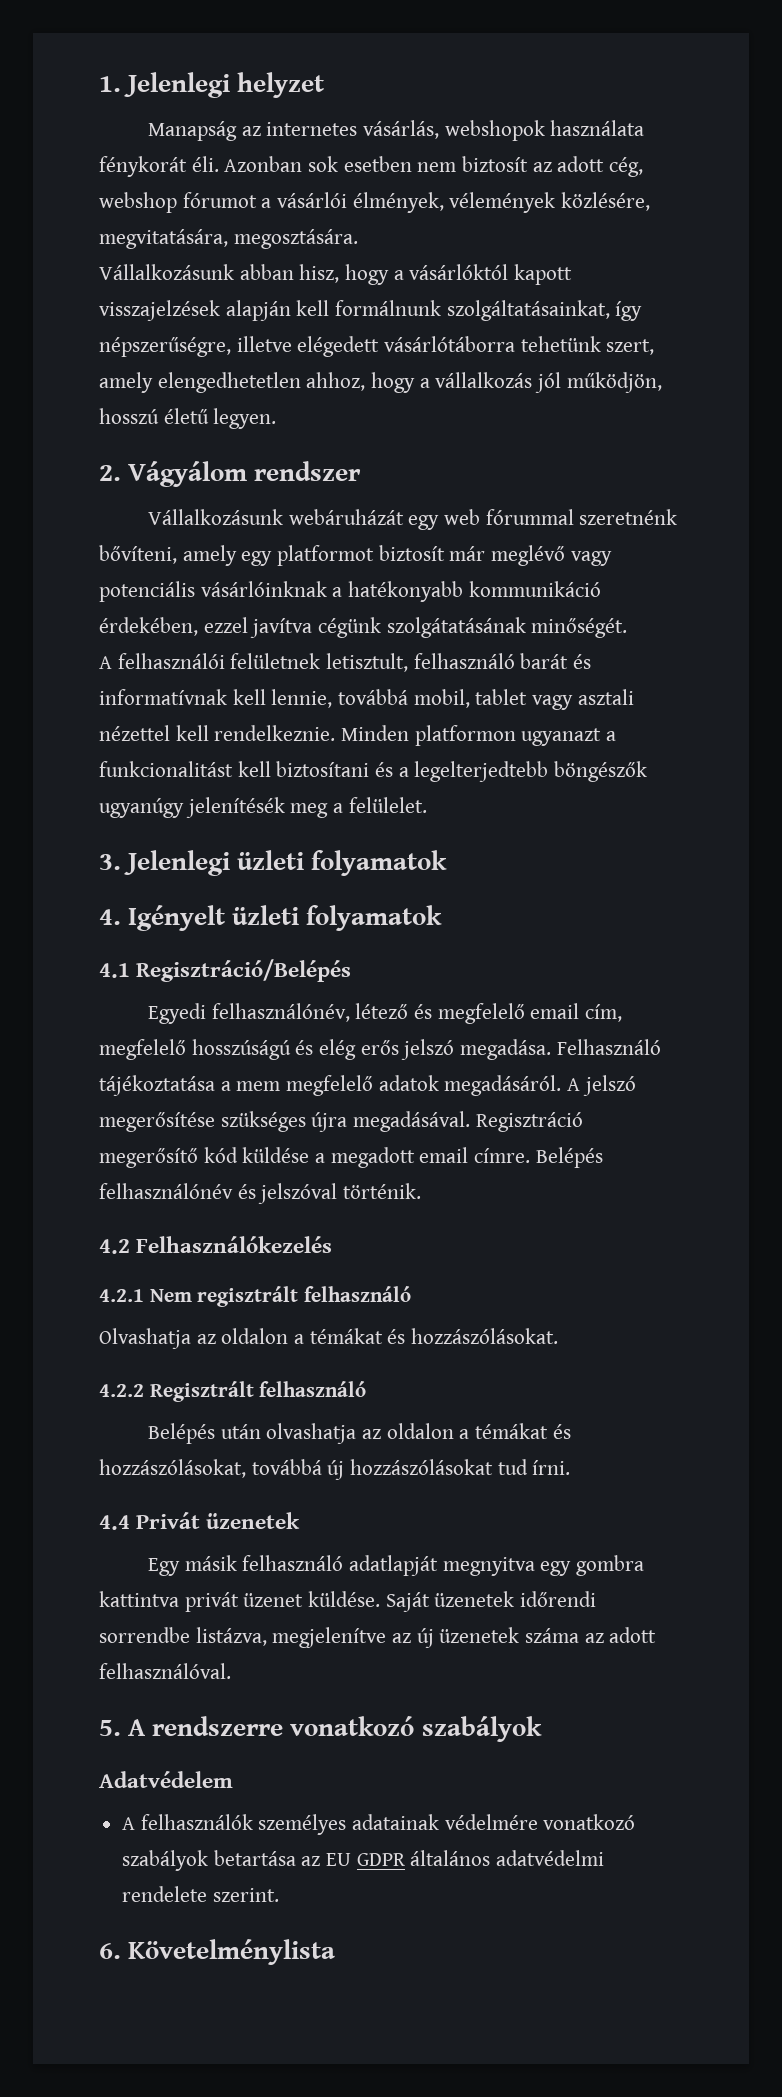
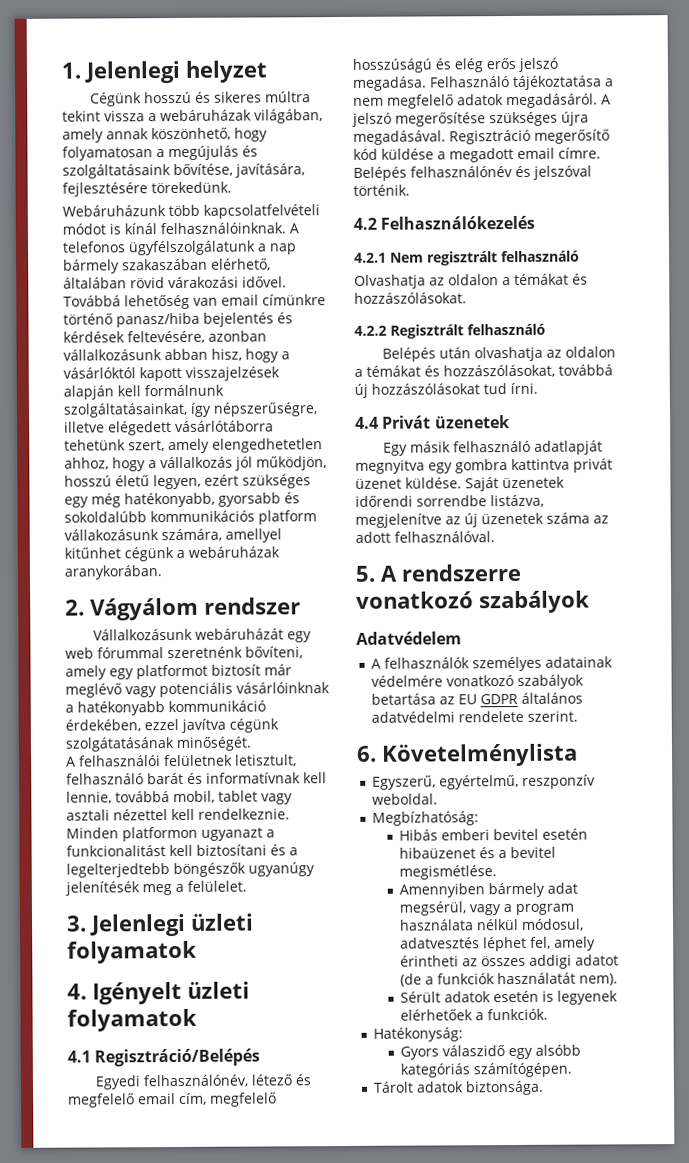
- Manapság az internetes vásárlás, webshopok használata fénykorát éli. Azonban sok esetben nem biztosít az adott cég, webshop fórumot a vásárlói élmények, vélemények közlésére, megvitatására, megosztására.
- Vállalkozásunk abban hisz, hogy a vásárlóktól kapott visszajelzések alapján kell formálnunk szolgáltatásainkat, így népszerűségre, illetve elégedett vásárlótáborra tehetünk szert, amely elengedhetetlen ahhoz, hogy a vállalkozás jól működjön, hosszú életű legyen.
+ Cégünk hosszú és sikeres múltra tekint vissza a webáruházak világában, amely annak köszönhető, hogy folyamatosan a megújulás és szolgáltatásaink bővítése, javítására, fejlesztésére törekedünk.
+ Webáruházunk több kapcsolatfelvételi módot is kínál felhasználóinknak. A telefonos ügyfélszolgálatunk a nap bármely szakaszában elérhető, általában rövid várakozási idővel. Továbbá lehetőség van email címünkre történő panasz/hiba bejelentés és kérdések feltevésére, azonban vállalkozásunk abban hisz, hogy a vásárlóktól kapott visszajelzések alapján kell formálnunk szolgáltatásainkat, így népszerűségre, illetve elégedett vásárlótáborra tehetünk szert, amely elengedhetetlen ahhoz, hogy a vállalkozás jól működjön, hosszú életű legyen, ezért szükséges egy még hatékonyabb, gyorsabb és sokoldalúbb kommunikációs platform vállakozásunk számára, amellyel kitűnhet cégünk a webáruházak aranykorában.
- Felhasználó tájékoztatása a mem megfelelő adatok megadásáról.
+ Felhasználó tájékoztatása a nem megfelelő adatok megadásáról.
+ Egyszerű, egyértelmű, reszponzív weboldal.
+ Megbízhatóság:
+ Hibás emberi bevitel esetén hibaüzenet és a bevitel megismétlése.
+ Amennyiben bármely adat megsérül, vagy a program használata nélkül módosul, adatvesztés léphet fel, amely érintheti az összes addigi adatot (de a funkciók használatát nem).
+ Sérült adatok esetén is legyenek elérhetőek a funkciók.
+ Hatékonyság:
+ Gyors válaszidő egy alsóbb kategóriás számítógépen.
+ Tárolt adatok biztonsága.

